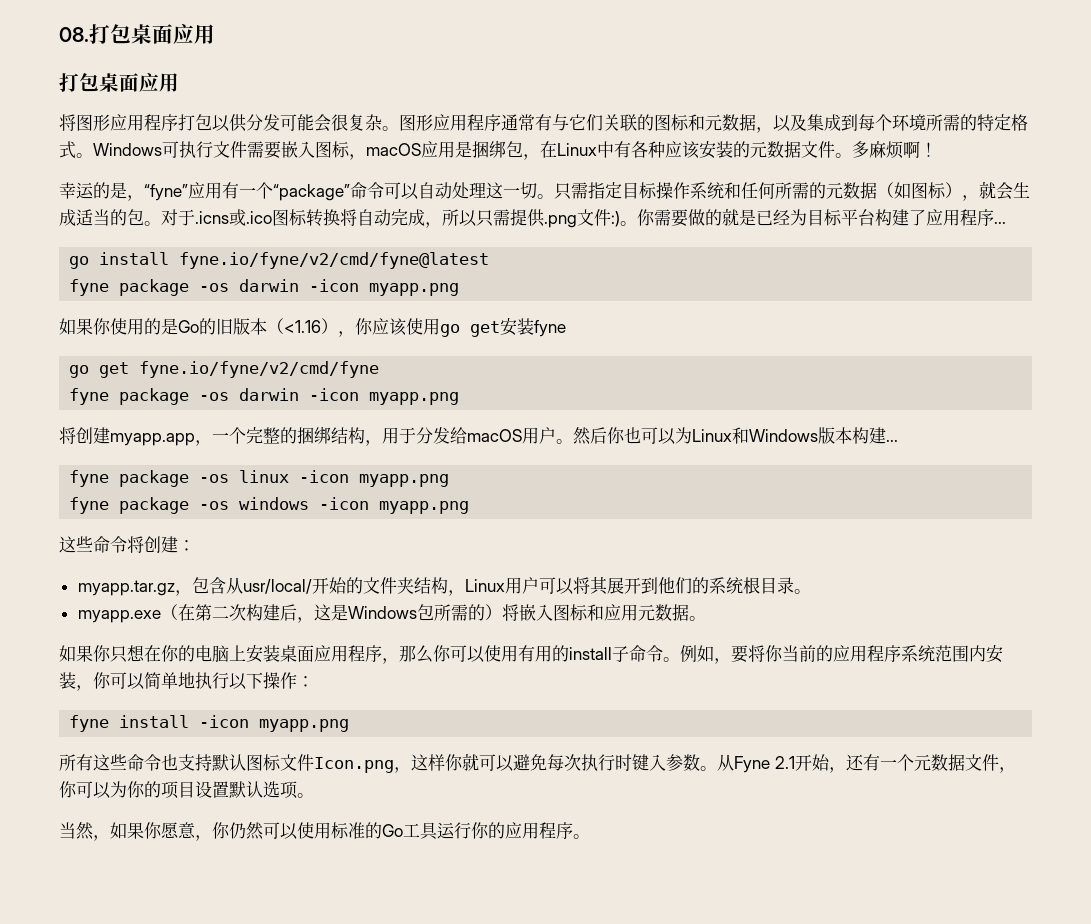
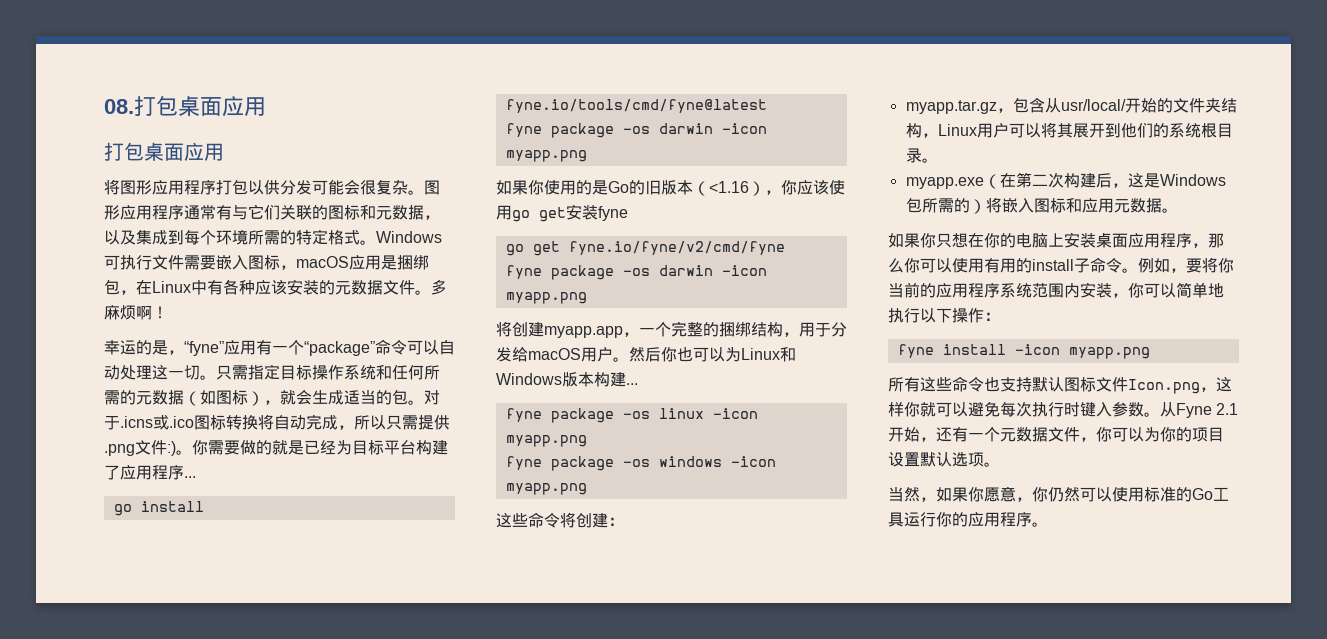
- go install fyne.io/fyne/v2/cmd/fyne@latest
+ go install fyne.io/tools/cmd/fyne@latest

